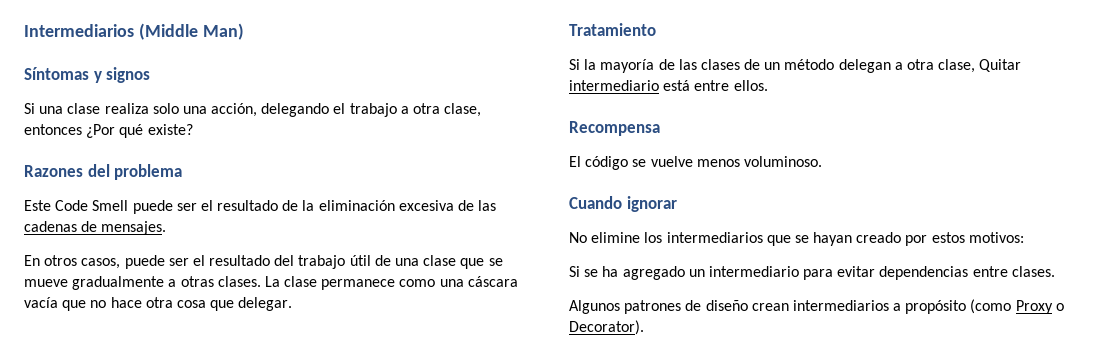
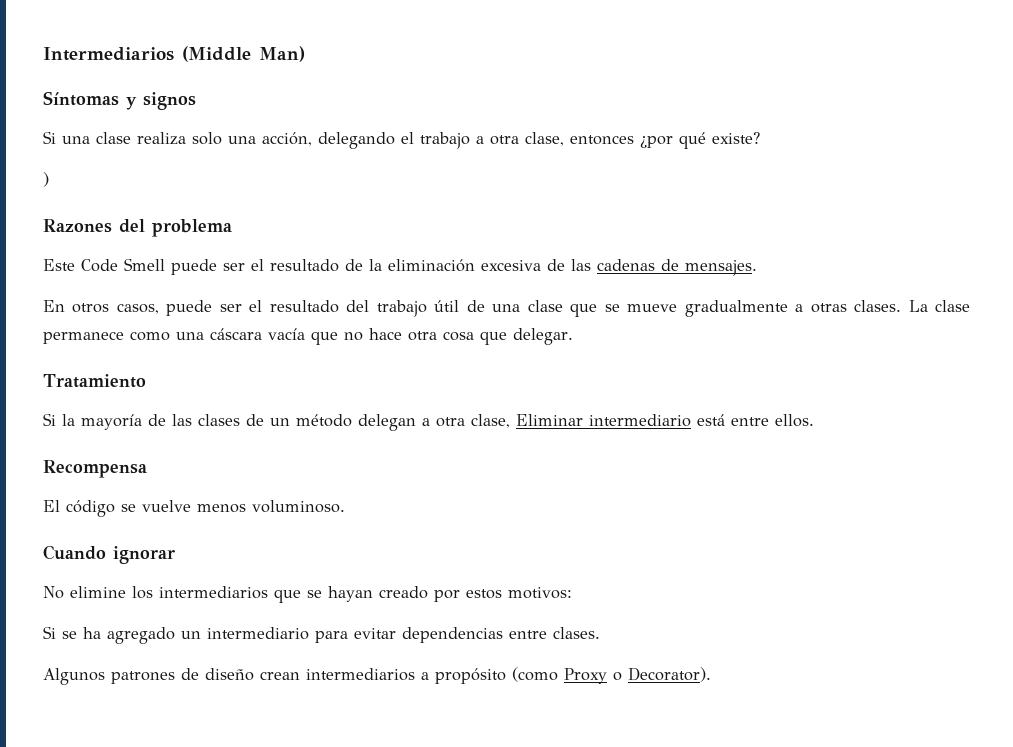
- Si una clase realiza solo una acción, delegando el trabajo a otra clase, entonces ¿Por qué existe?
+ Si una clase realiza solo una acción, delegando el trabajo a otra clase, entonces ¿por qué existe?
+ )
- Si la mayoría de las clases de un método delegan a otra clase, Quitar intermediario está entre ellos.
+ Si la mayoría de las clases de un método delegan a otra clase, Eliminar intermediario está entre ellos.

